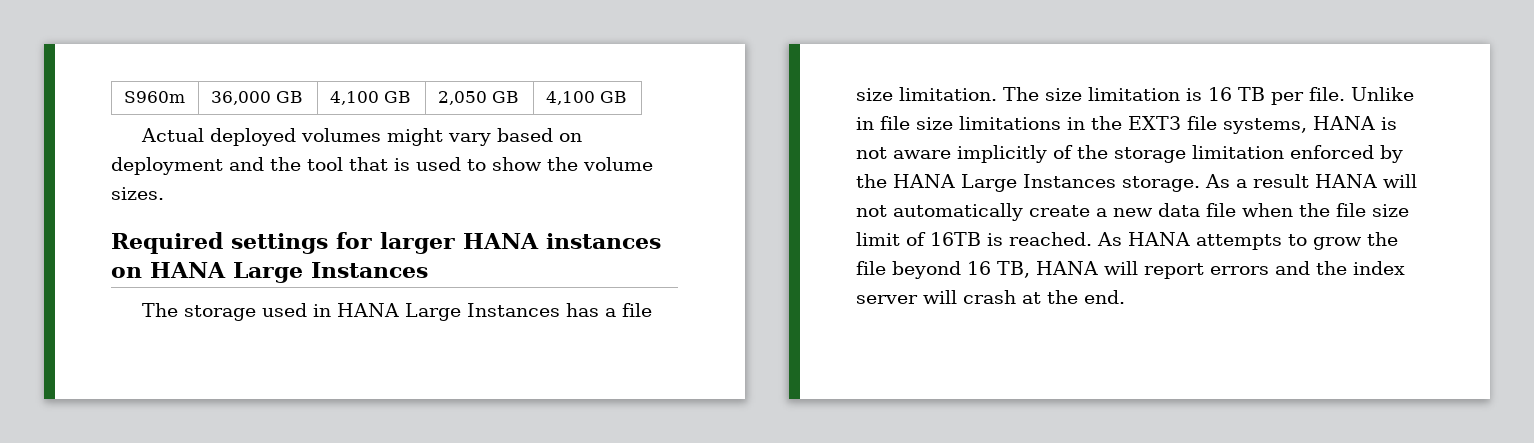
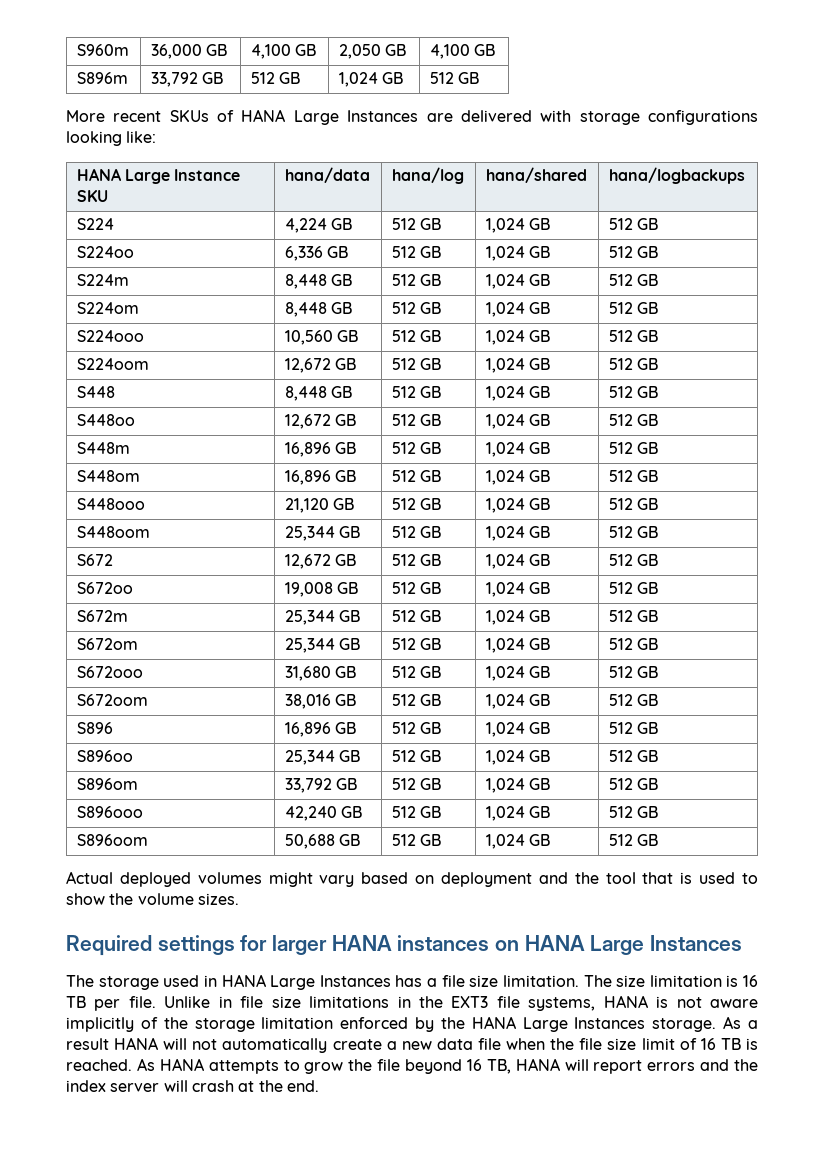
+ S896m | 33,792 GB | 512 GB | 1,024 GB | 512 GB
+ More recent SKUs of HANA Large Instances are delivered with storage configurations looking like:
+ HANA Large Instance SKU | hana/data | hana/log | hana/shared | hana/logbackups
+ S224 | 4,224 GB | 512 GB | 1,024 GB | 512 GB
+ S224oo | 6,336 GB | 512 GB | 1,024 GB | 512 GB
+ S224m | 8,448 GB | 512 GB | 1,024 GB | 512 GB
+ S224om | 8,448 GB | 512 GB | 1,024 GB | 512 GB
+ S224ooo | 10,560 GB | 512 GB | 1,024 GB | 512 GB
+ S224oom | 12,672 GB | 512 GB | 1,024 GB | 512 GB
+ S448 | 8,448 GB | 512 GB | 1,024 GB | 512 GB
+ S448oo | 12,672 GB | 512 GB | 1,024 GB | 512 GB
+ S448m | 16,896 GB | 512 GB | 1,024 GB | 512 GB
+ S448om | 16,896 GB | 512 GB | 1,024 GB | 512 GB
+ S448ooo | 21,120 GB | 512 GB | 1,024 GB | 512 GB
+ S448oom | 25,344 GB | 512 GB | 1,024 GB | 512 GB
+ S672 | 12,672 GB | 512 GB | 1,024 GB | 512 GB
+ S672oo | 19,008 GB | 512 GB | 1,024 GB | 512 GB
+ S672m | 25,344 GB | 512 GB | 1,024 GB | 512 GB
+ S672om | 25,344 GB | 512 GB | 1,024 GB | 512 GB
+ S672ooo | 31,680 GB | 512 GB | 1,024 GB | 512 GB
+ S672oom | 38,016 GB | 512 GB | 1,024 GB | 512 GB
+ S896 | 16,896 GB | 512 GB | 1,024 GB | 512 GB
+ S896oo | 25,344 GB | 512 GB | 1,024 GB | 512 GB
+ S896om | 33,792 GB | 512 GB | 1,024 GB | 512 GB
+ S896ooo | 42,240 GB | 512 GB | 1,024 GB | 512 GB
+ S896oom | 50,688 GB | 512 GB | 1,024 GB | 512 GB
- As a result HANA will not automatically create a new data file when the file size limit of 16TB is reached.
+ As a result HANA will not automatically create a new data file when the file size limit of 16 TB is reached.

